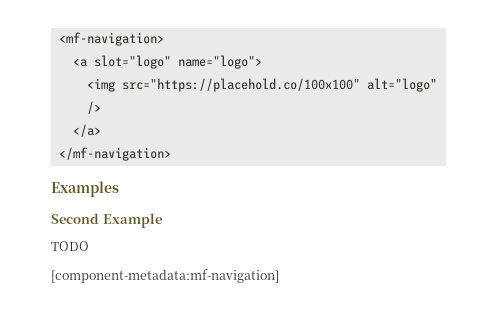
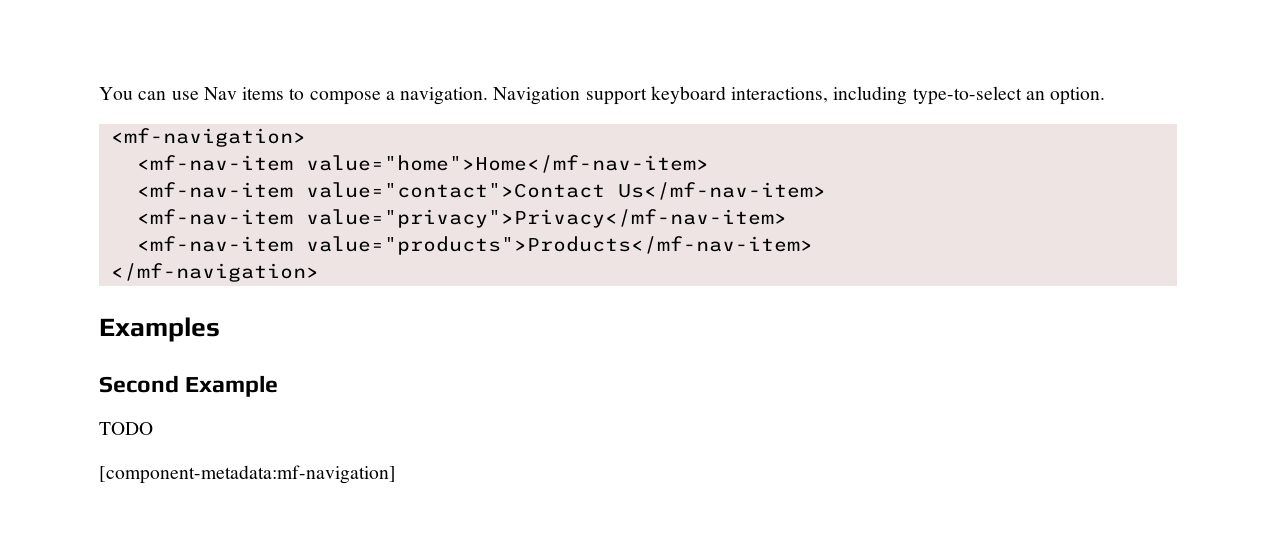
+ You can use Nav items to compose a navigation. Navigation support keyboard interactions, including type-to-select an option.
  <mf-navigation>
- <a slot="logo" name="logo">
- <img src="https://placehold.co/100x100" alt="logo" />
- </a>
+ <mf-nav-item value="home">Home</mf-nav-item>
+ <mf-nav-item value="contact">Contact Us</mf-nav-item>
+ <mf-nav-item value="privacy">Privacy</mf-nav-item>
+ <mf-nav-item value="products">Products</mf-nav-item>

